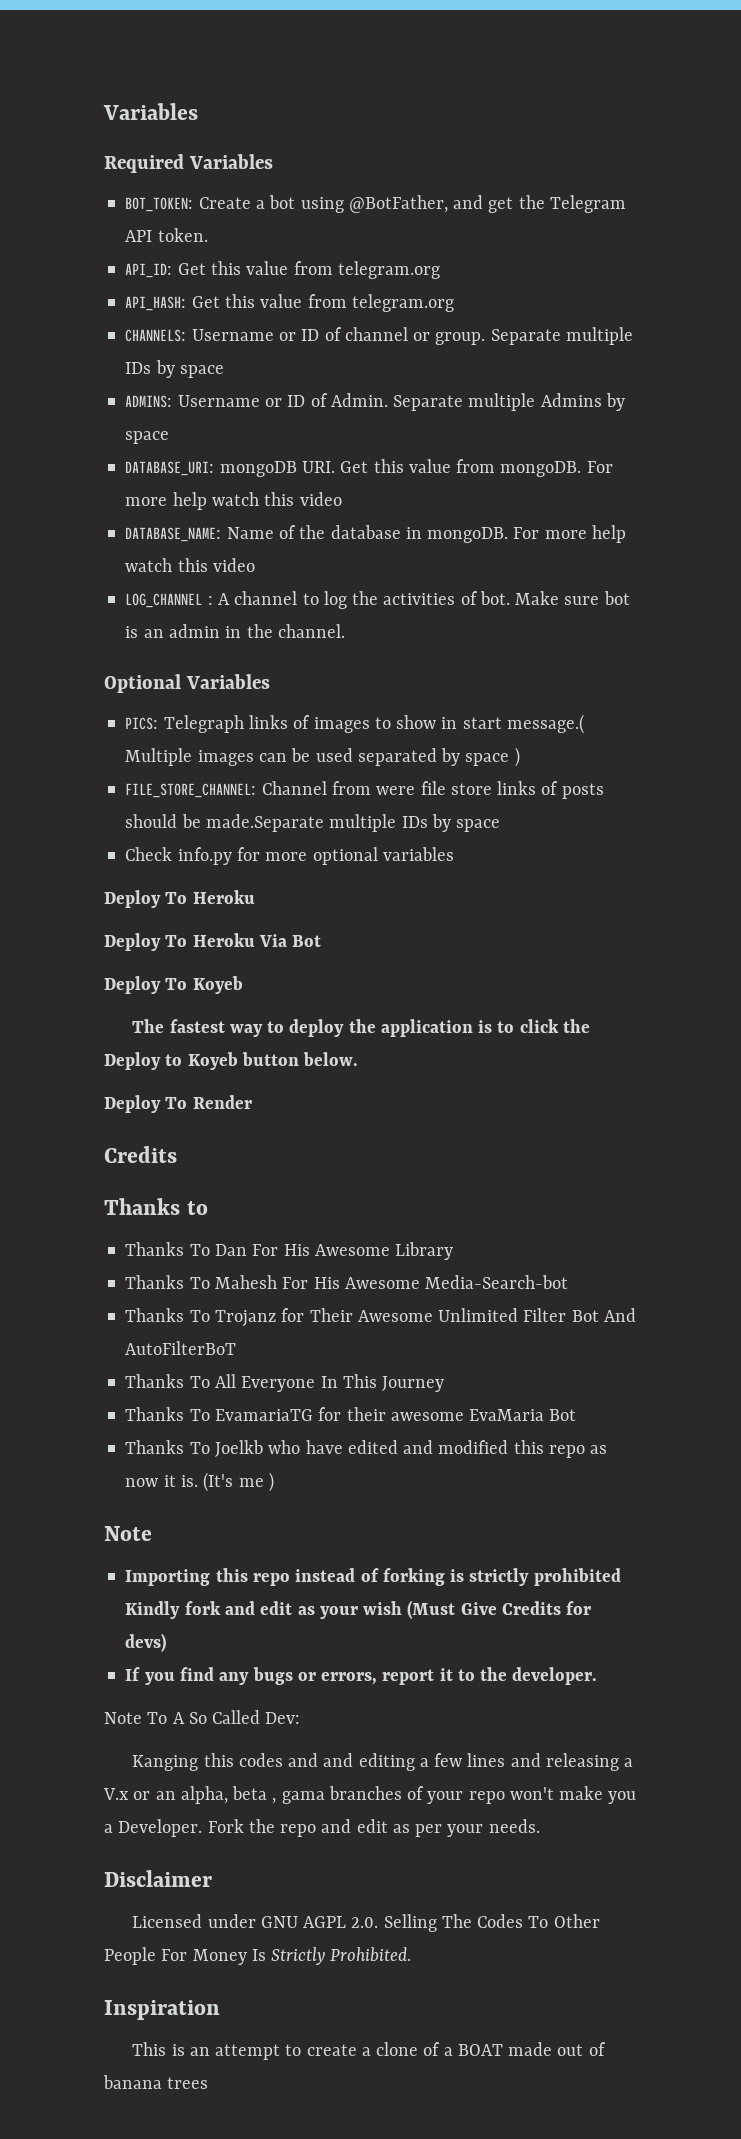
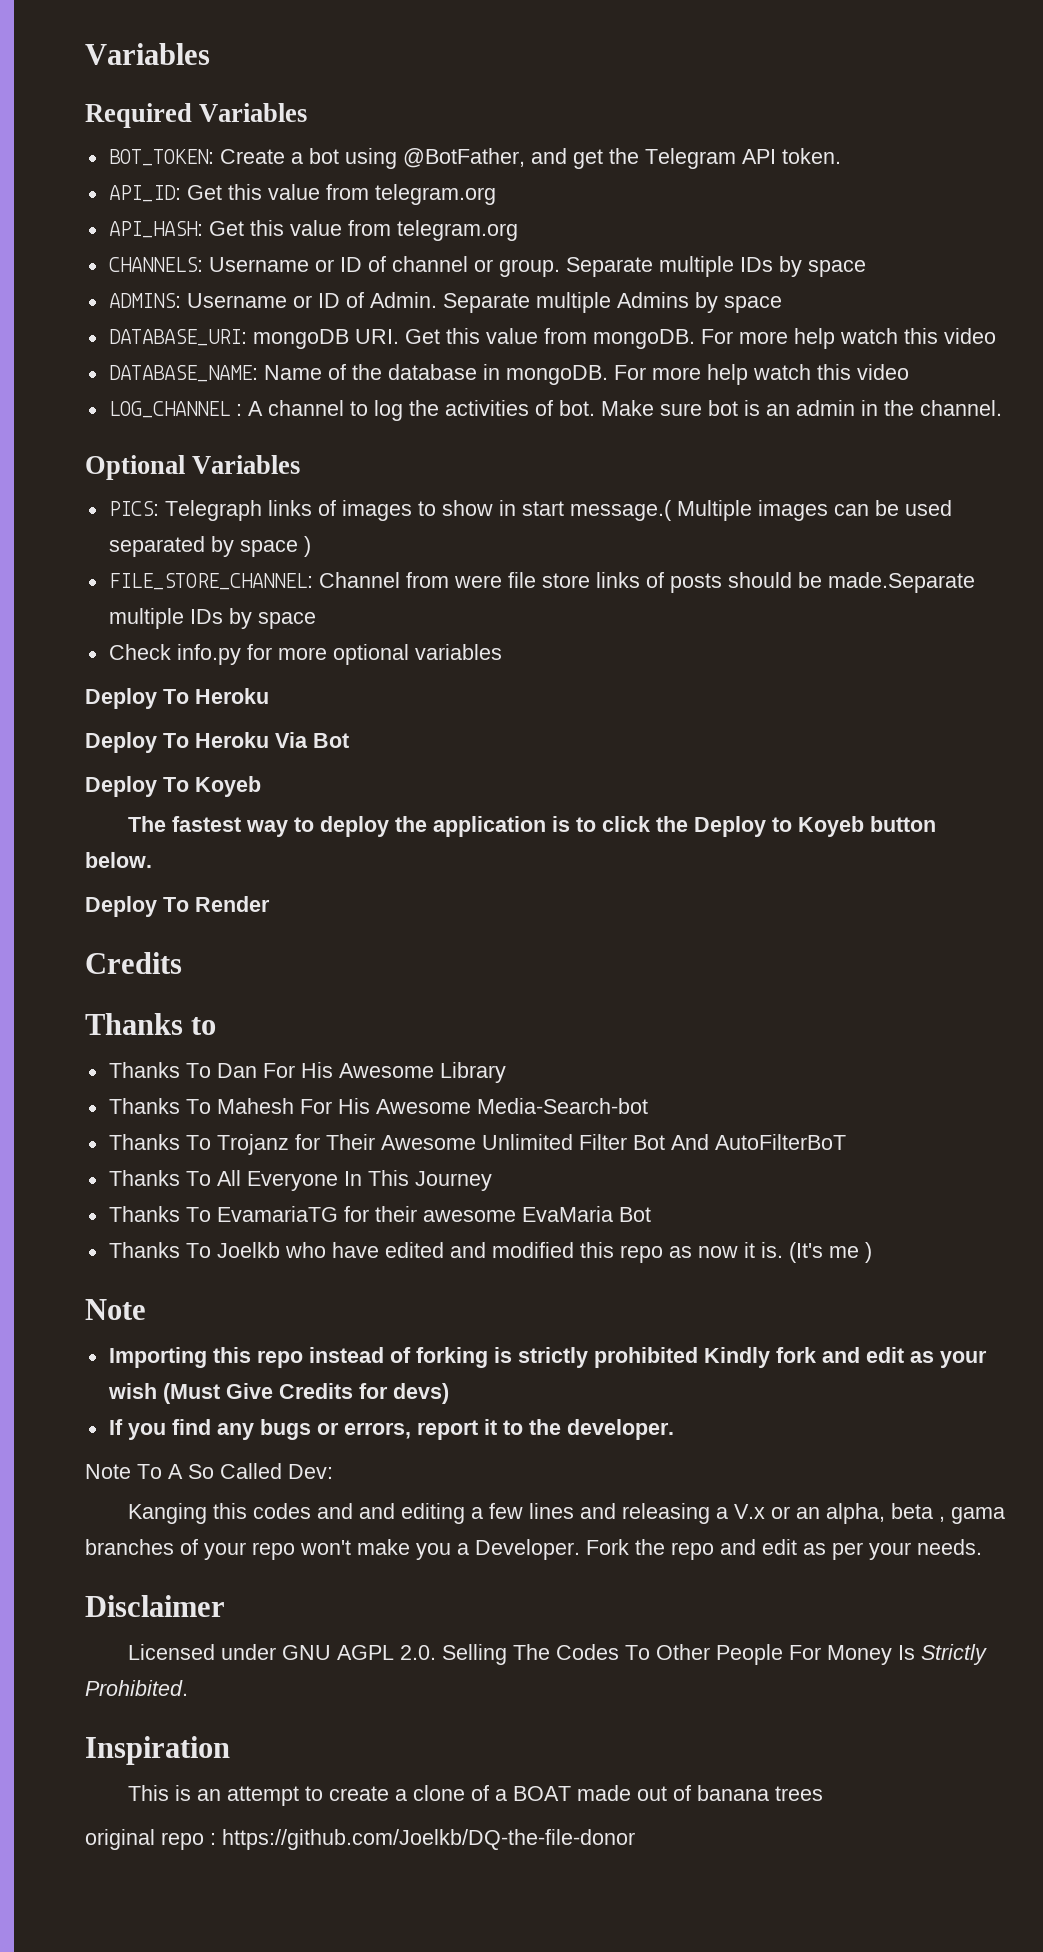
+ original repo : https://github.com/Joelkb/DQ-the-file-donor

